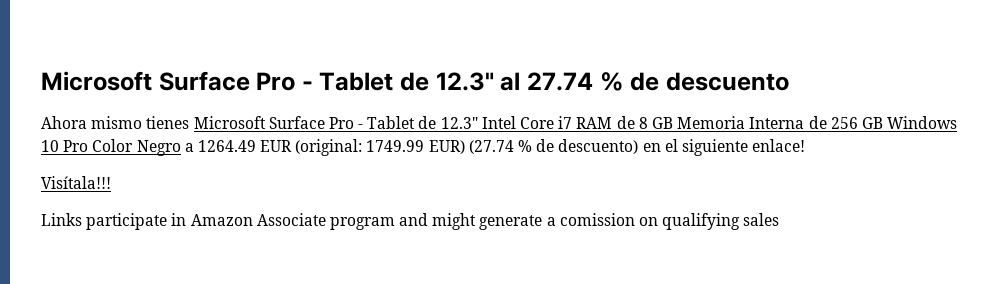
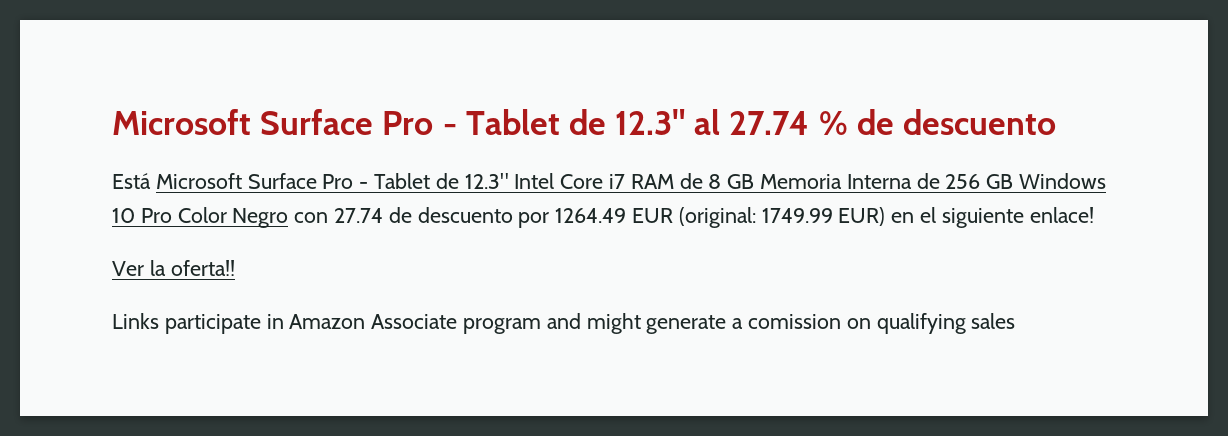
- Ahora mismo tienes Microsoft Surface Pro - Tablet de 12.3" Intel Core i7 RAM de 8 GB Memoria Interna de 256 GB Windows 10 Pro Color Negro a 1264.49 EUR (original: 1749.99 EUR) (27.74 % de descuento) en el siguiente enlace!
+ Está Microsoft Surface Pro - Tablet de 12.3" Intel Core i7 RAM de 8 GB Memoria Interna de 256 GB Windows 10 Pro Color Negro con 27.74 de descuento por 1264.49 EUR (original: 1749.99 EUR) en el siguiente enlace!
- Visítala!!!
+ Ver la oferta!!

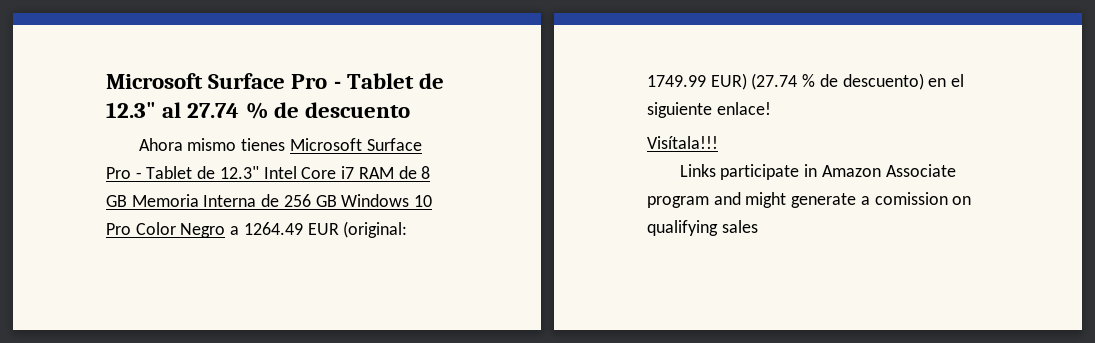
- Está Microsoft Surface Pro - Tablet de 12.3" Intel Core i7 RAM de 8 GB Memoria Interna de 256 GB Windows 10 Pro Color Negro con 27.74 de descuento por 1264.49 EUR (original: 1749.99 EUR) en el siguiente enlace!
+ Ahora mismo tienes Microsoft Surface Pro - Tablet de 12.3" Intel Core i7 RAM de 8 GB Memoria Interna de 256 GB Windows 10 Pro Color Negro a 1264.49 EUR (original: 1749.99 EUR) (27.74 % de descuento) en el siguiente enlace!
- Ver la oferta!!
+ Visítala!!!

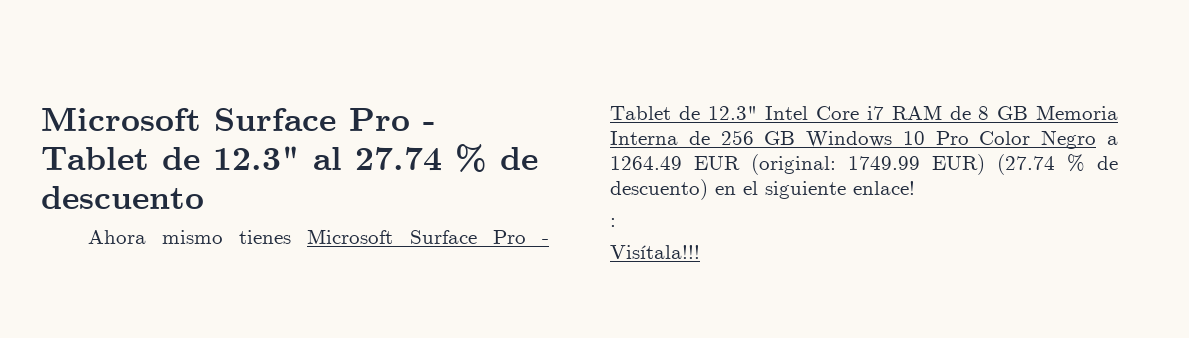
+ :
- Links participate in Amazon Associate program and might generate a comission on qualifying sales

